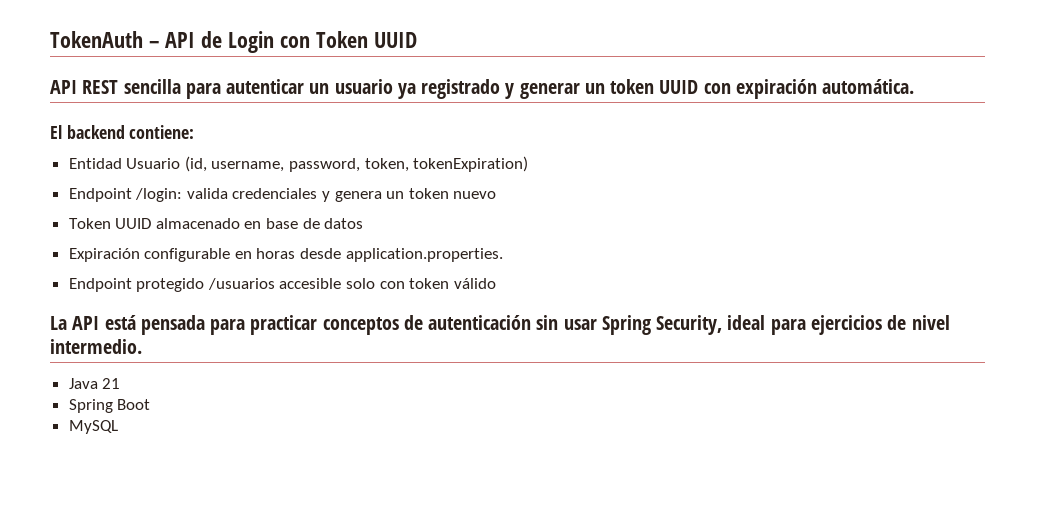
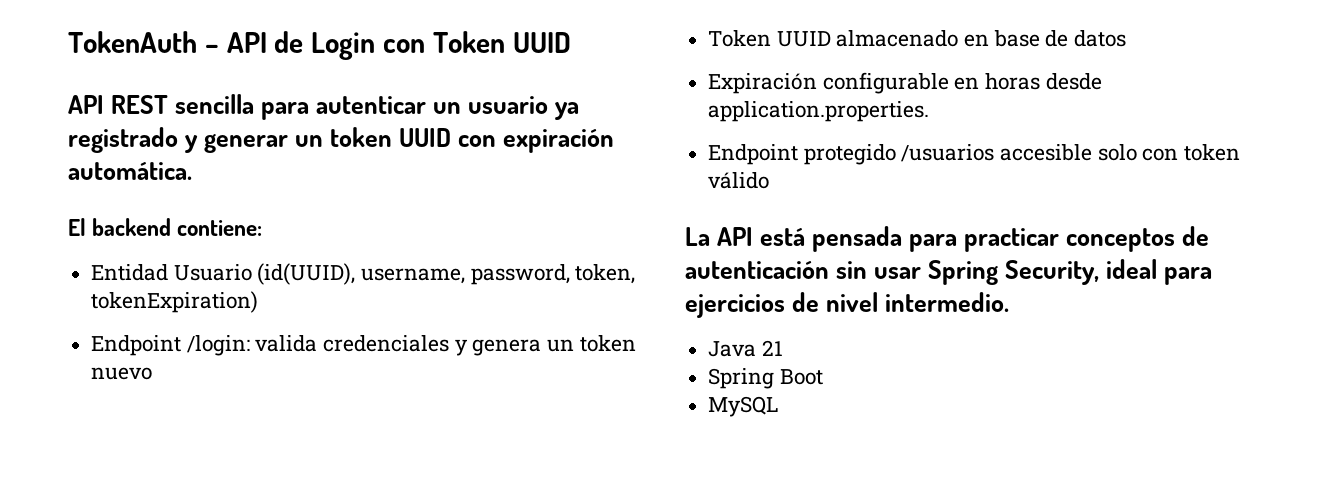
- Entidad Usuario (id, username, password, token, tokenExpiration)
+ Entidad Usuario (id(UUID), username, password, token, tokenExpiration)

